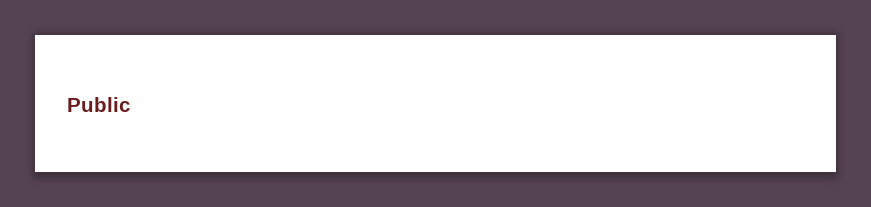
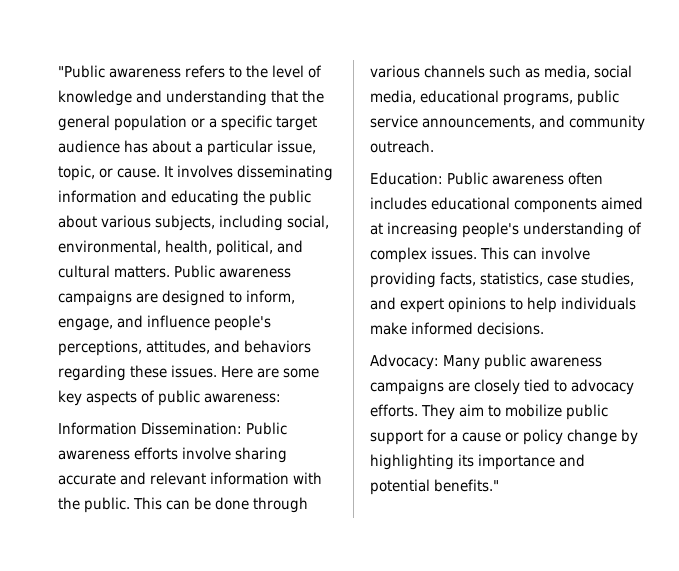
- Public
+ "Public awareness refers to the level of knowledge and understanding that the general population or a specific target audience has about a particular issue, topic, or cause. It involves disseminating information and educating the public about various subjects, including social, environmental, health, political, and cultural matters. Public awareness campaigns are designed to inform, engage, and influence people's perceptions, attitudes, and behaviors regarding these issues. Here are some key aspects of public awareness:
+ Information Dissemination: Public awareness efforts involve sharing accurate and relevant information with the public. This can be done through various channels such as media, social media, educational programs, public service announcements, and community outreach.
+ Education: Public awareness often includes educational components aimed at increasing people's understanding of complex issues. This can involve providing facts, statistics, case studies, and expert opinions to help individuals make informed decisions.
+ Advocacy: Many public awareness campaigns are closely tied to advocacy efforts. They aim to mobilize public support for a cause or policy change by highlighting its importance and potential benefits."

